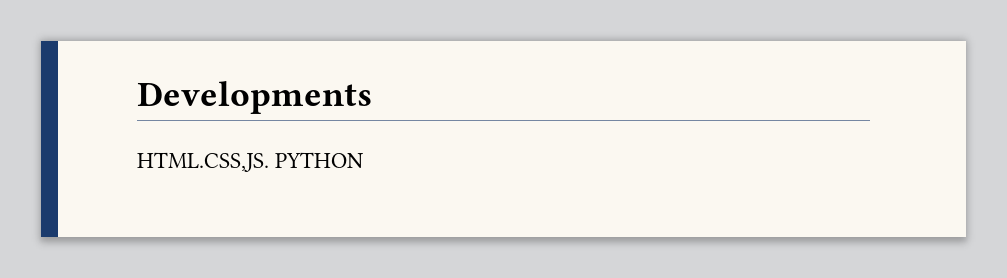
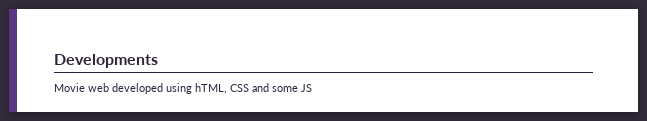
- HTML.CSS,JS. PYTHON
+ Movie web developed using hTML, CSS and some JS

